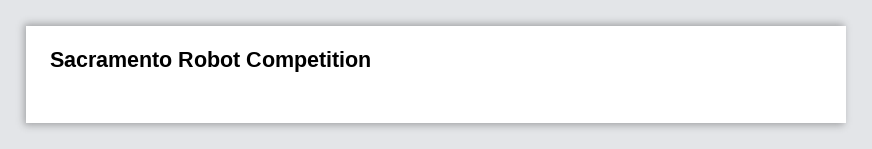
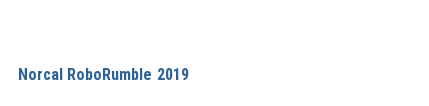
- Sacramento Robot Competition
+ Norcal RoboRumble 2019

